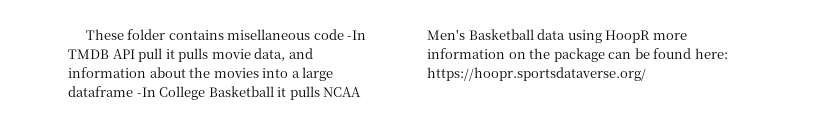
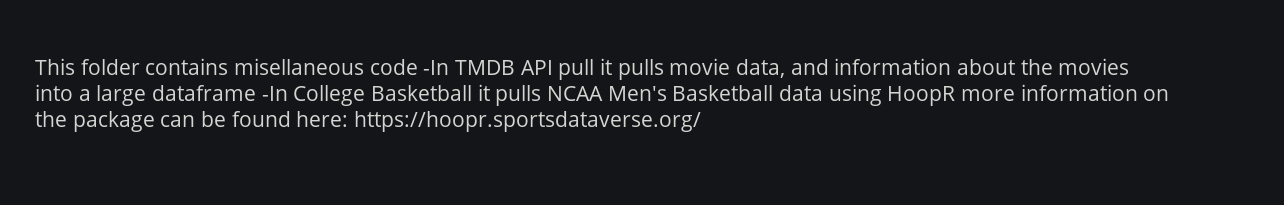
- These folder contains misellaneous code -In TMDB API pull it pulls movie data, and information about the movies into a large dataframe -In College Basketball it pulls NCAA Men's Basketball data using HoopR more information on the package can be found here: https://hoopr.sportsdataverse.org/
+ This folder contains misellaneous code -In TMDB API pull it pulls movie data, and information about the movies into a large dataframe -In College Basketball it pulls NCAA Men's Basketball data using HoopR more information on the package can be found here: https://hoopr.sportsdataverse.org/

